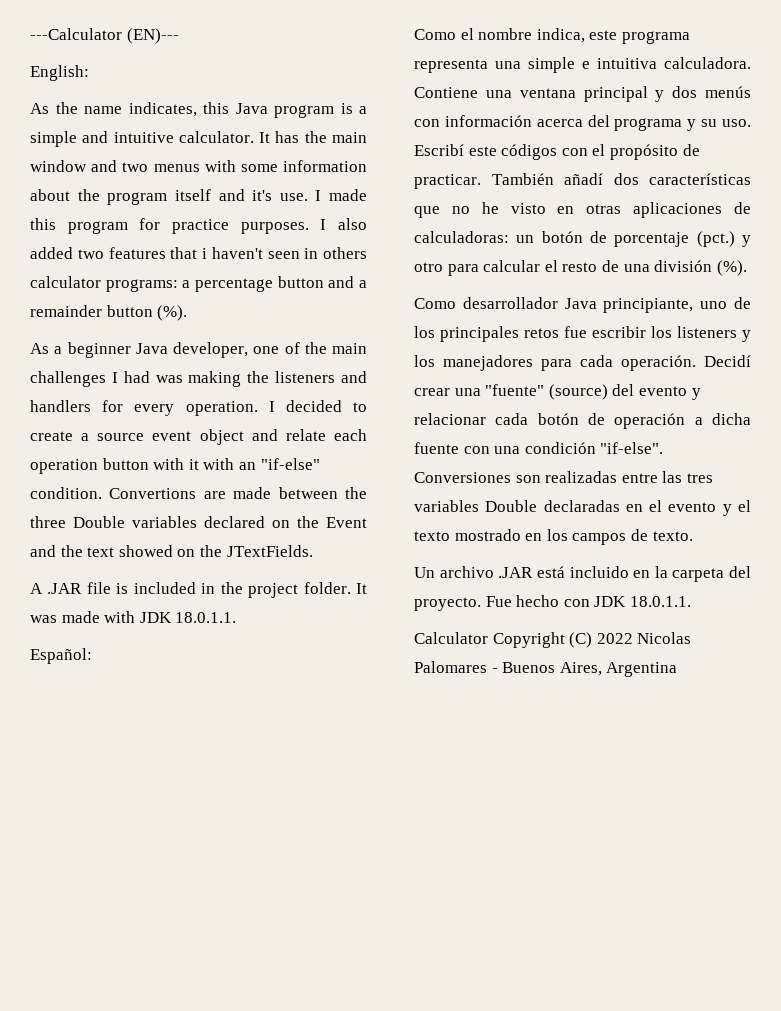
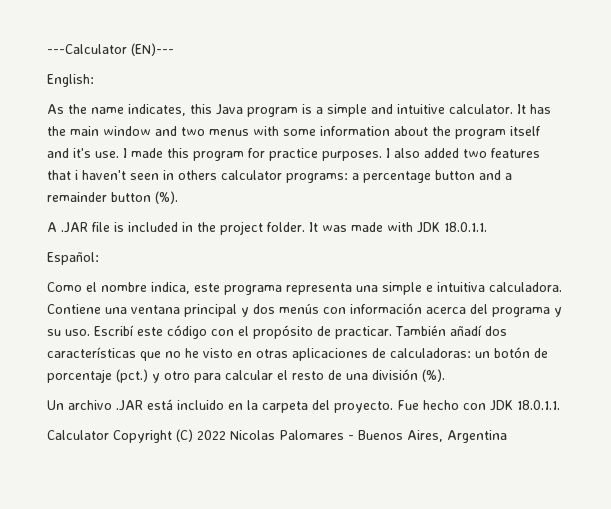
- As a beginner Java developer, one of the main challenges I had was making the listeners and handlers for every operation. I decided to create a source event object and relate each operation button with it with an "if-else" condition. Convertions are made between the three Double variables declared on the Event and the text showed on the JTextFields.
- Escribí este códigos con el propósito de practicar.
+ Escribí este código con el propósito de practicar.
- Como desarrollador Java principiante, uno de los principales retos fue escribir los listeners y los manejadores para cada operación. Decidí crear una "fuente" (source) del evento y relacionar cada botón de operación a dicha fuente con una condición "if-else". Conversiones son realizadas entre las tres variables Double declaradas en el evento y el texto mostrado en los campos de texto.

